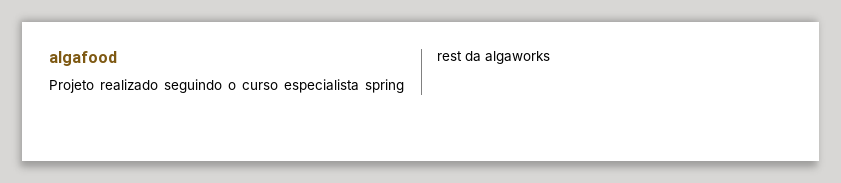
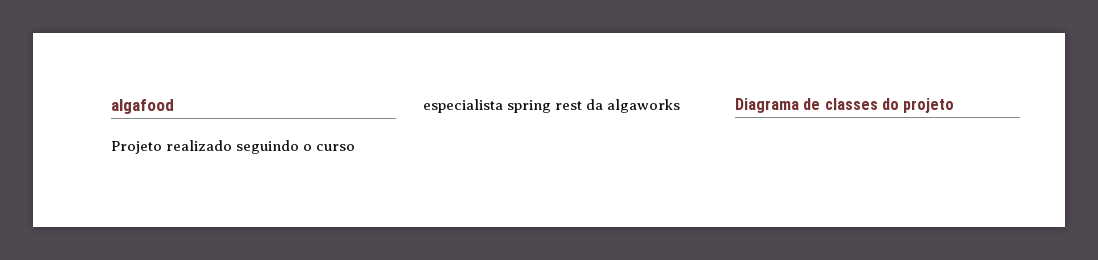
+ Diagrama de classes do projeto

